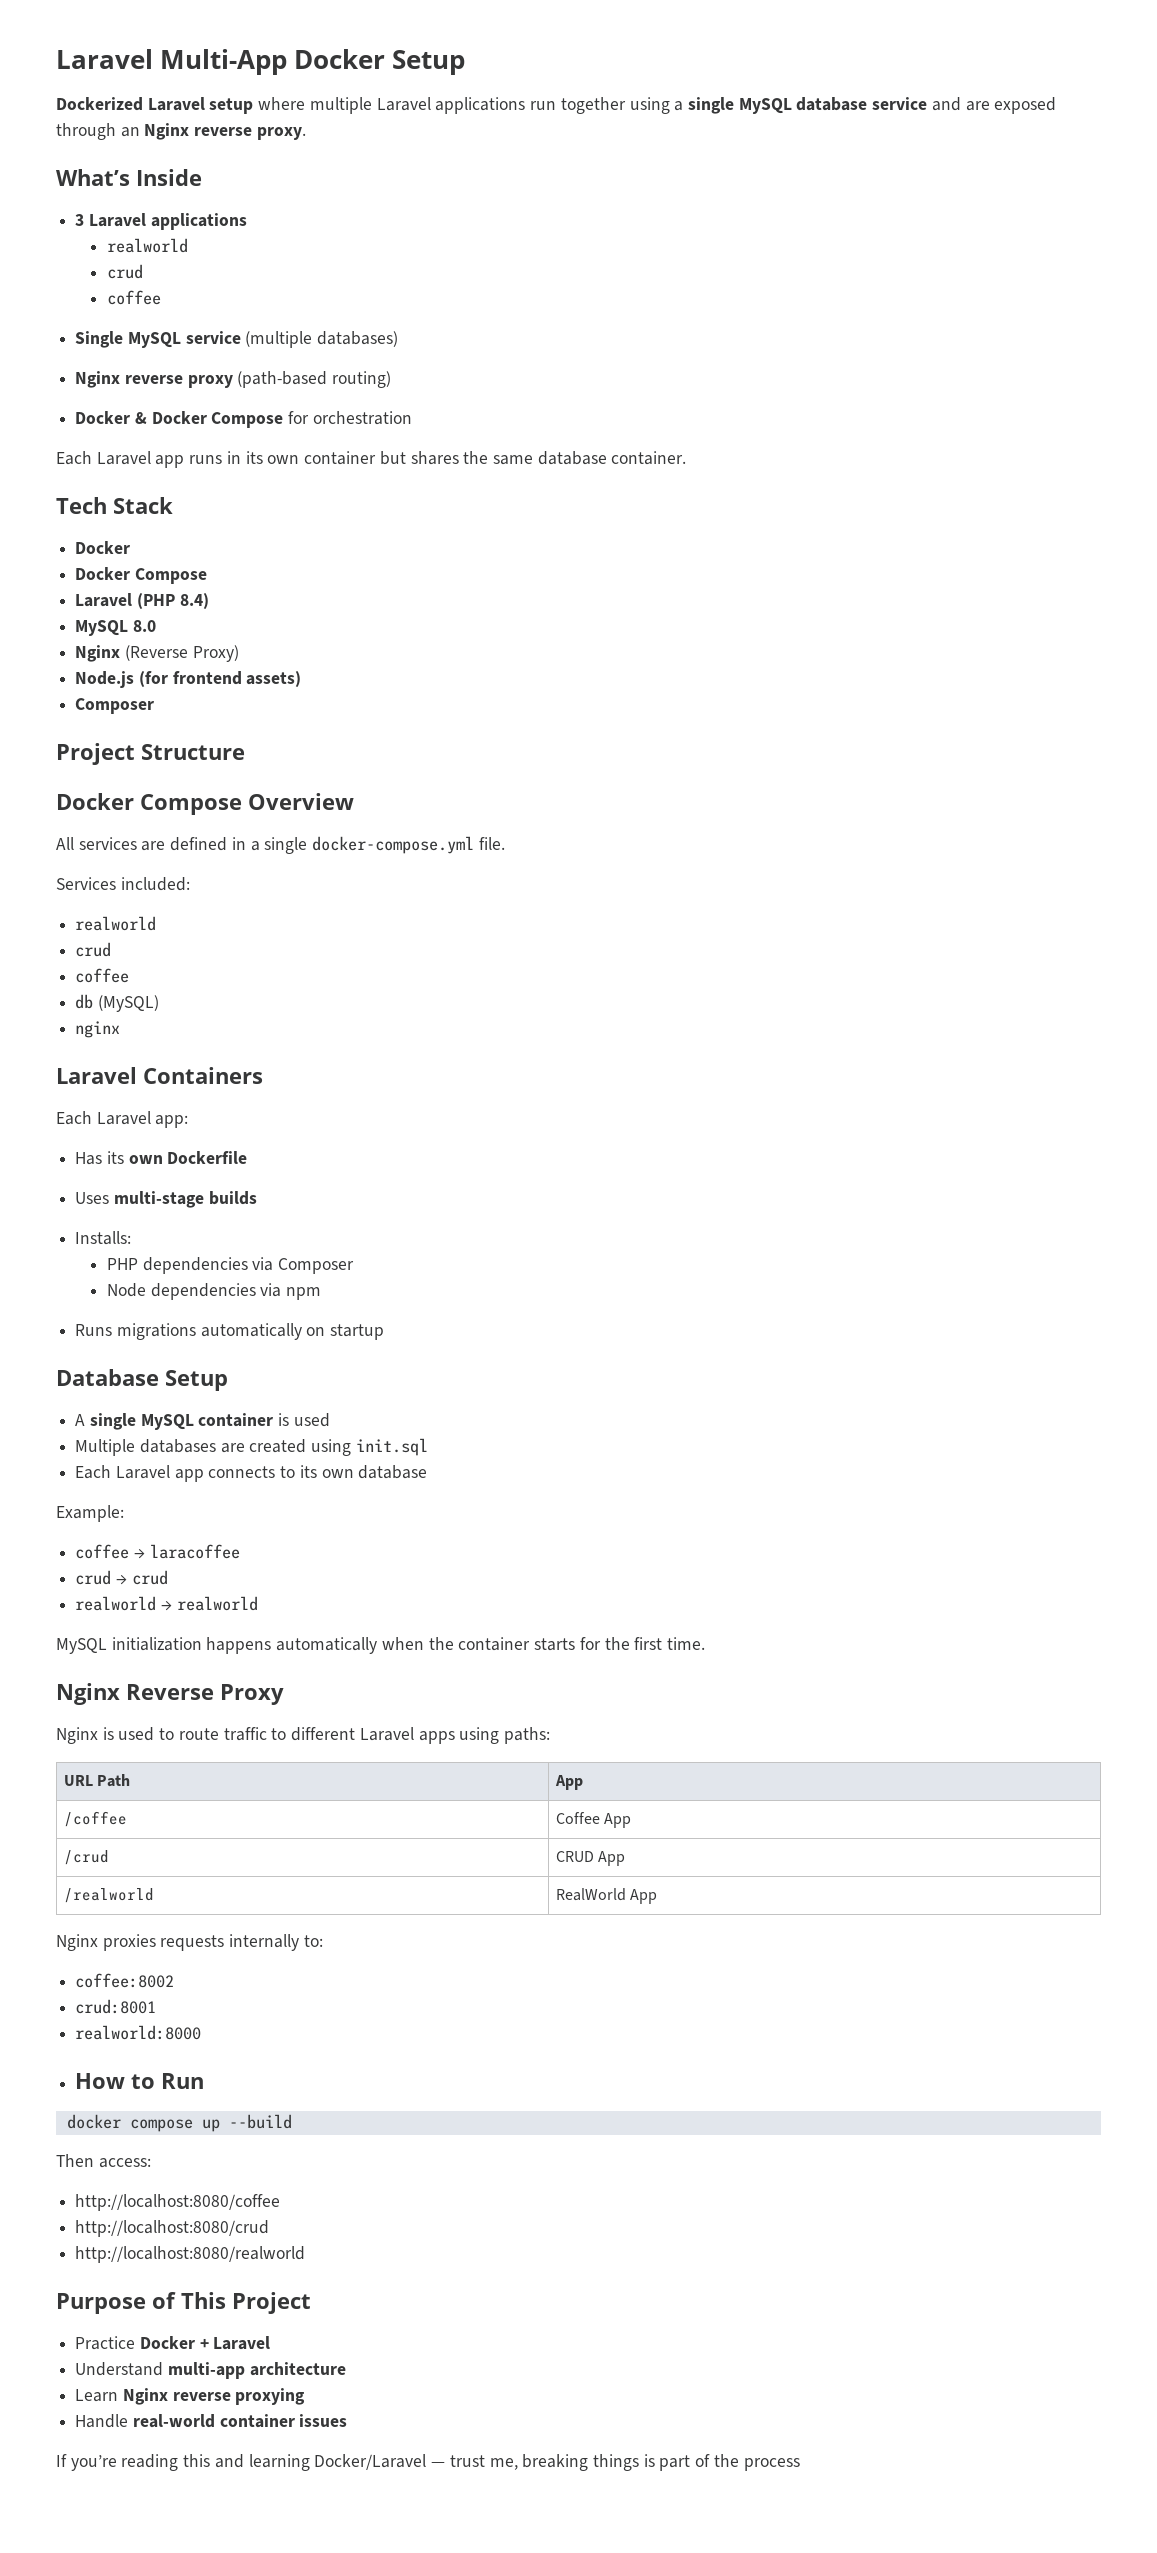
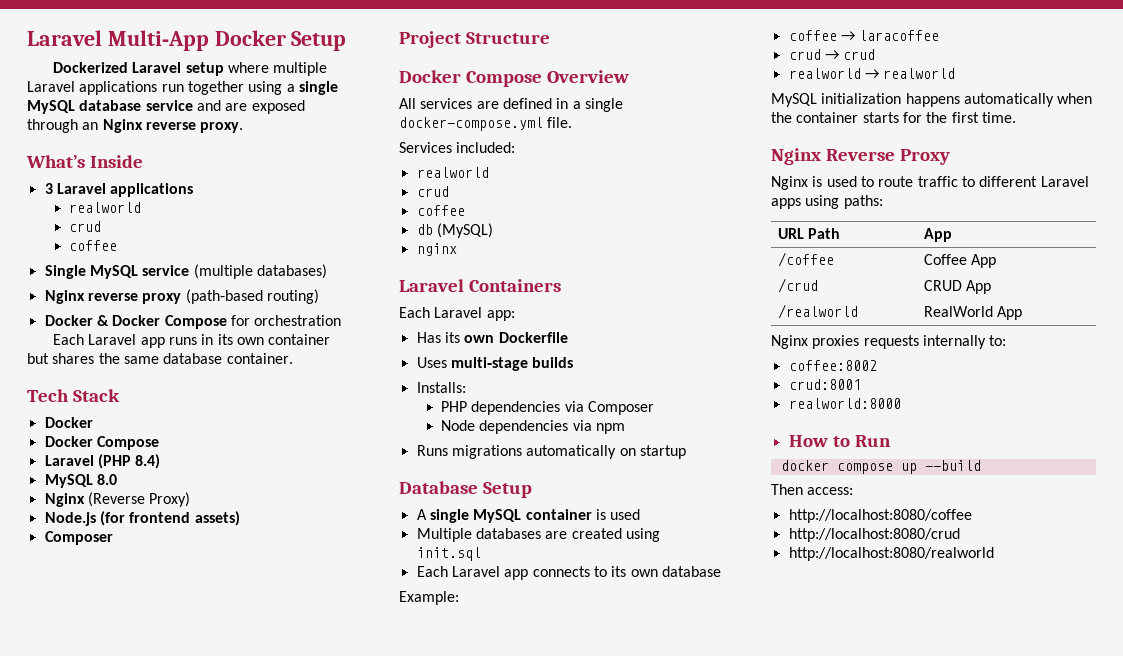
- Purpose of This Project
- Practice Docker + Laravel
- Understand multi‑app architecture
- Learn Nginx reverse proxying
- Handle real‑world container issues
- If you’re reading this and learning Docker/Laravel — trust me, breaking things is part of the process

